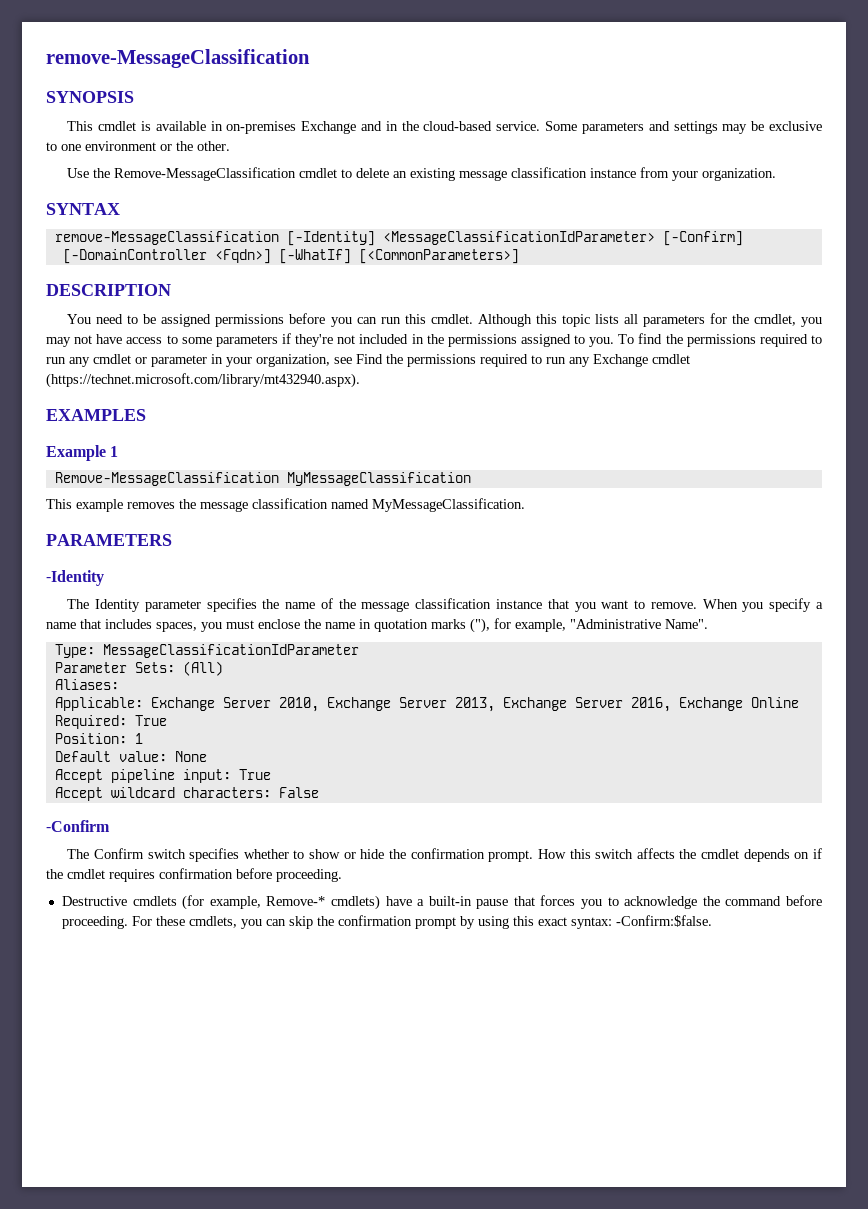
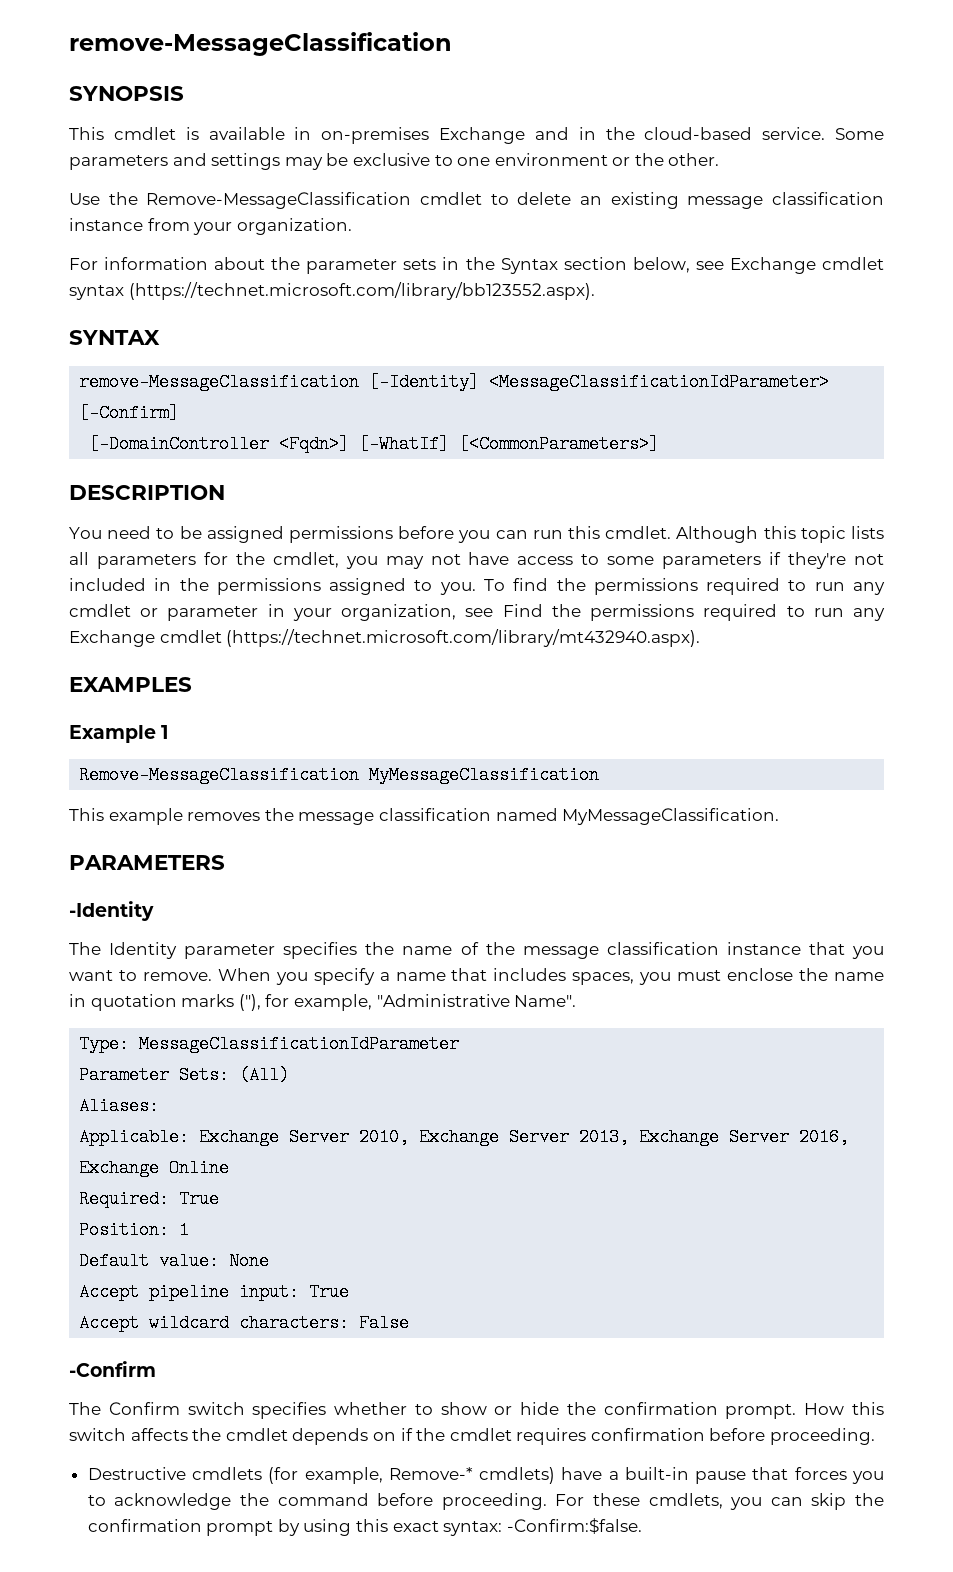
+ For information about the parameter sets in the Syntax section below, see Exchange cmdlet syntax (https://technet.microsoft.com/library/bb123552.aspx).

